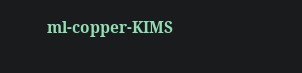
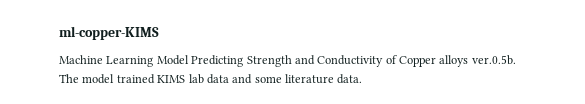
+ Machine Learning Model Predicting Strength and Conductivity of Copper alloys ver.0.5b. The model trained KIMS lab data and some literature data.

